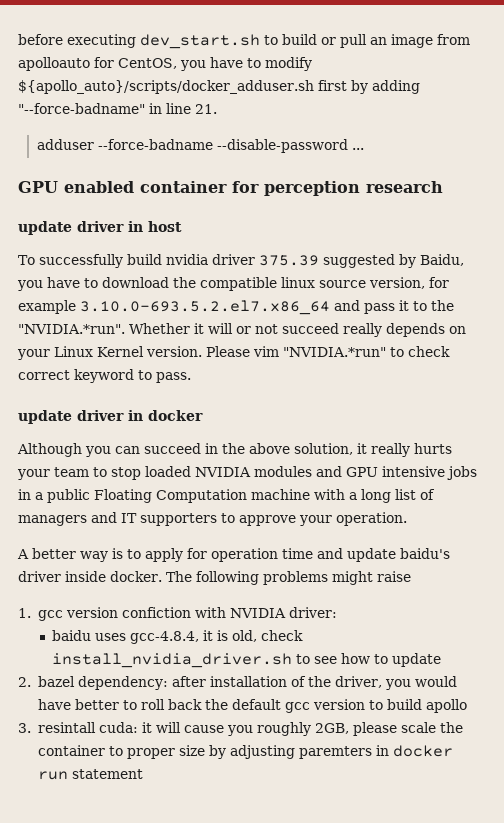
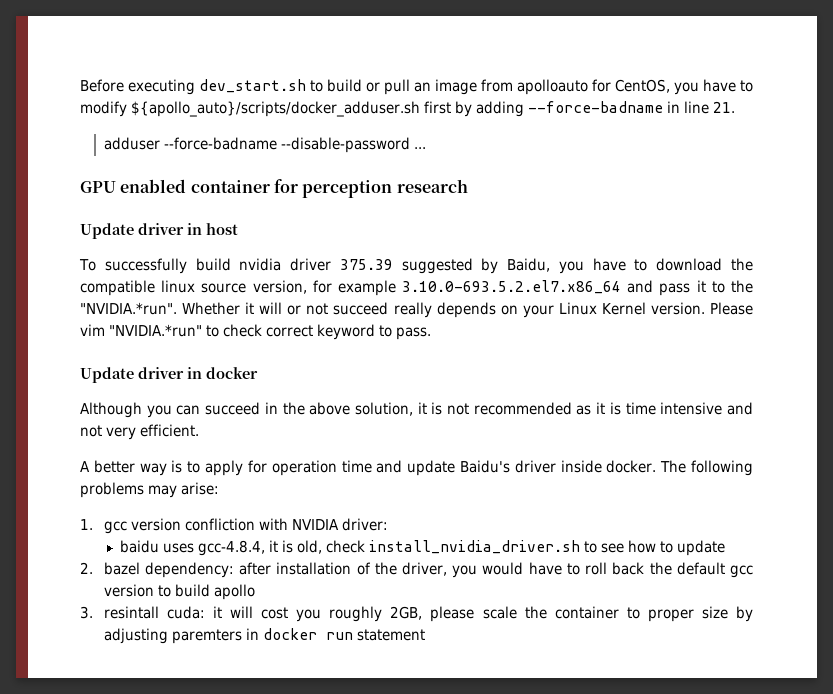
- before executing dev_start.sh to build or pull an image from apolloauto for CentOS, you have to modify ${apollo_auto}/scripts/docker_adduser.sh first by adding "--force-badname" in line 21.
+ Before executing dev_start.sh to build or pull an image from apolloauto for CentOS, you have to modify ${apollo_auto}/scripts/docker_adduser.sh first by adding --force-badname in line 21.
- update driver in host
+ Update driver in host
- update driver in docker
+ Update driver in docker
- Although you can succeed in the above solution, it really hurts your team to stop loaded NVIDIA modules and GPU intensive jobs in a public Floating Computation machine with a long list of managers and IT supporters to approve your operation.
+ Although you can succeed in the above solution, it is not recommended as it is time intensive and not very efficient.
- A better way is to apply for operation time and update baidu's driver inside docker.
+ A better way is to apply for operation time and update Baidu's driver inside docker.
- The following problems might raise
+ The following problems may arise:
- 1. gcc version confiction with NVIDIA driver:
+ 1. gcc version confliction with NVIDIA driver:
- 2. bazel dependency: after installation of the driver, you would have better to roll back the default gcc version to build apollo
+ 2. bazel dependency: after installation of the driver, you would have to roll back the default gcc version to build apollo
- 3. resintall cuda: it will cause you roughly 2GB, please scale the container to proper size by adjusting paremters in docker run statement
+ 3. resintall cuda: it will cost you roughly 2GB, please scale the container to proper size by adjusting paremters in docker run statement

